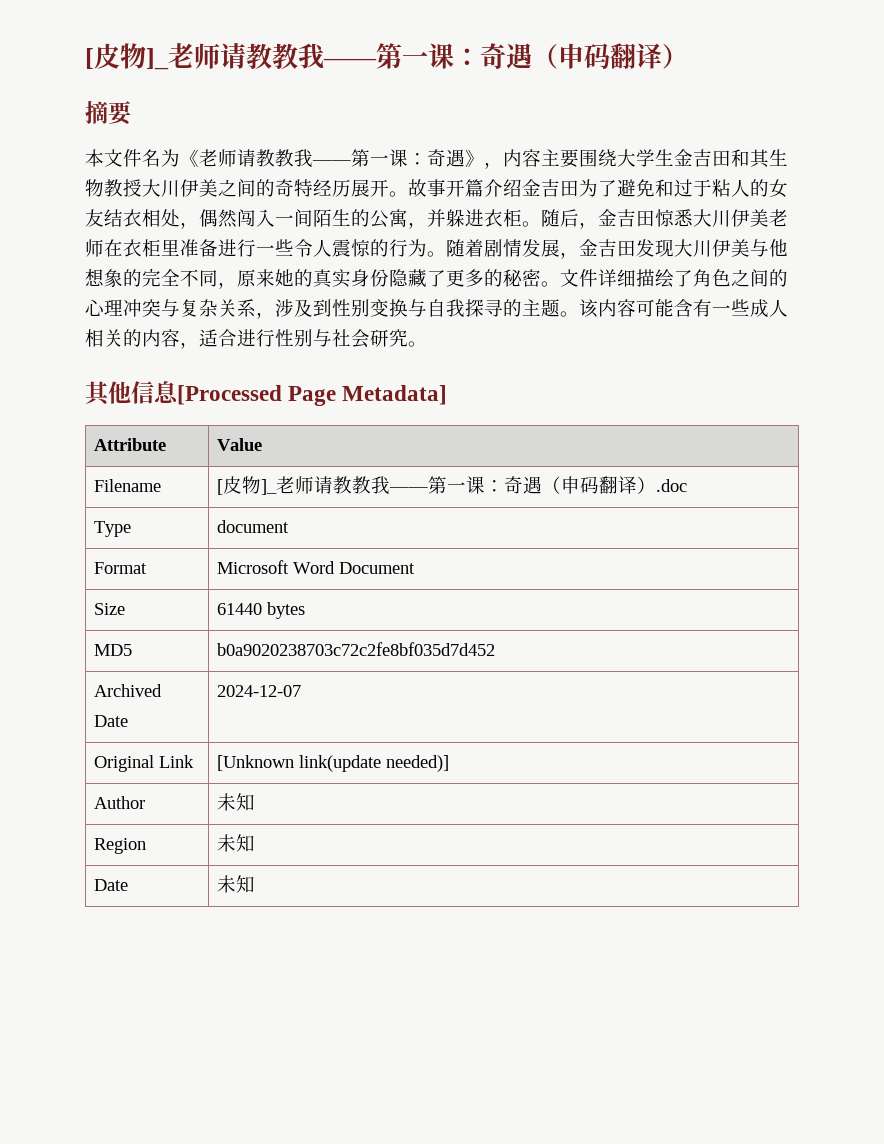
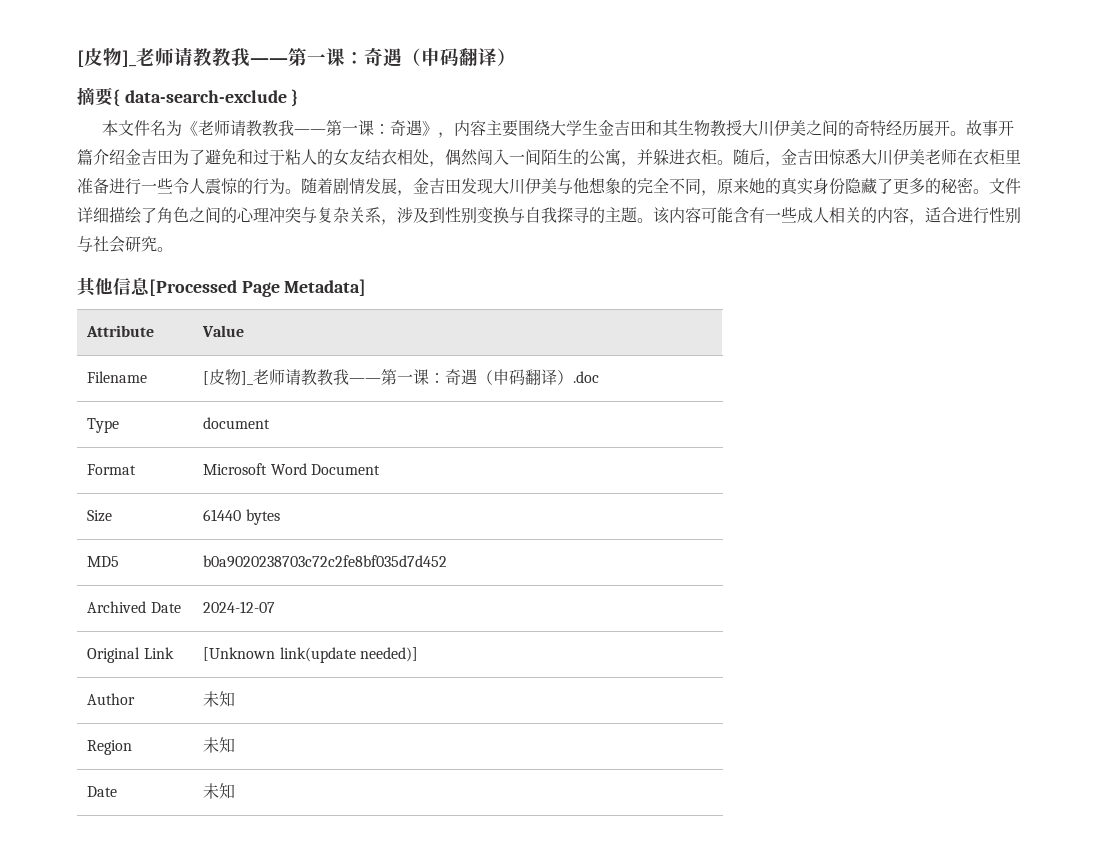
- 摘要
+ 摘要{ data-search-exclude }

